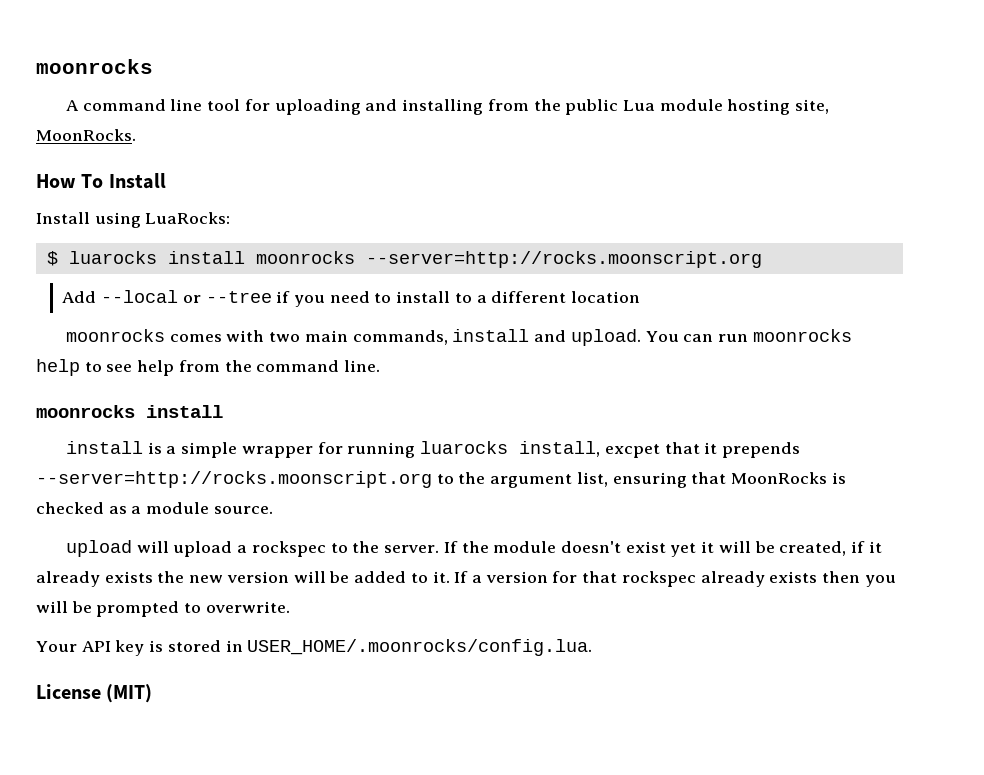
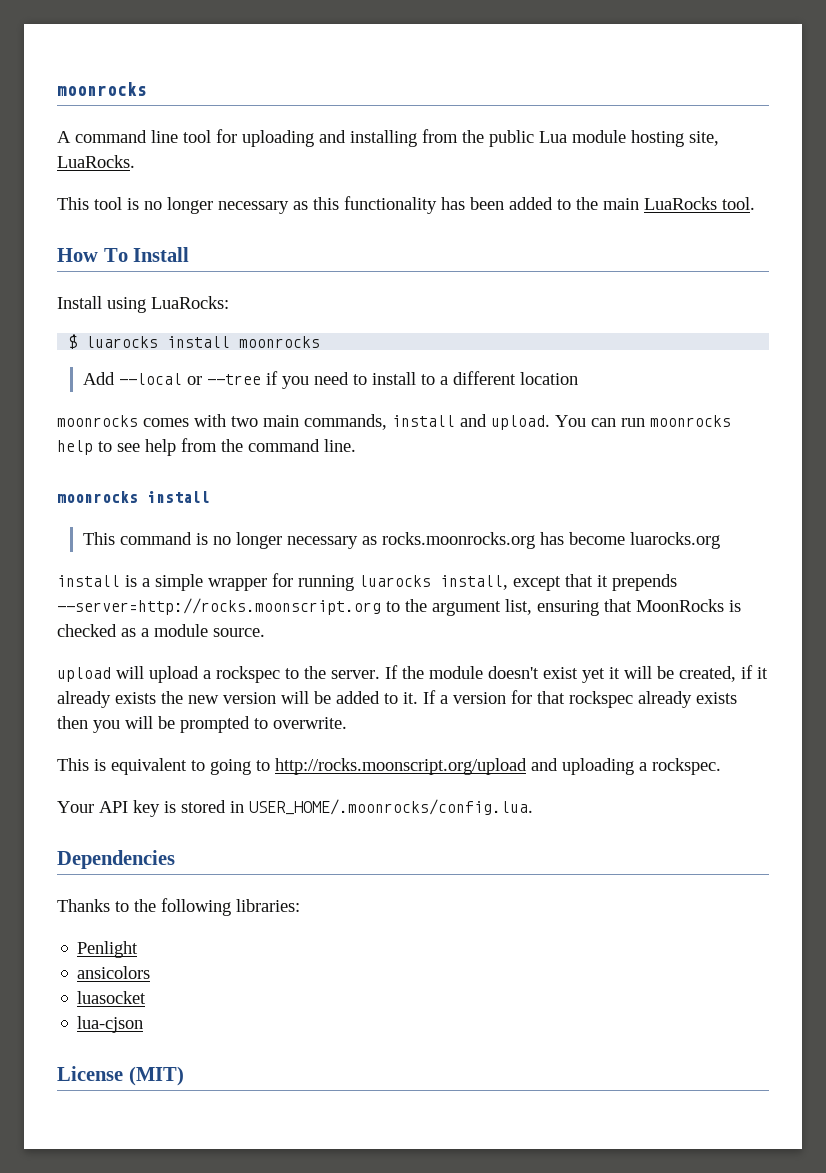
- A command line tool for uploading and installing from the public Lua module hosting site, MoonRocks.
+ A command line tool for uploading and installing from the public Lua module hosting site, LuaRocks.
+ This tool is no longer necessary as this functionality has been added to the main LuaRocks tool.
- $ luarocks install moonrocks --server=http://rocks.moonscript.org
+ $ luarocks install moonrocks
+ This command is no longer necessary as rocks.moonrocks.org has become luarocks.org
- install is a simple wrapper for running luarocks install, excpet that it prepends --server=http://rocks.moonscript.org to the argument list, ensuring that MoonRocks is checked as a module source.
+ install is a simple wrapper for running luarocks install, except that it prepends --server=http://rocks.moonscript.org to the argument list, ensuring that MoonRocks is checked as a module source.
+ This is equivalent to going to http://rocks.moonscript.org/upload and uploading a rockspec.
+ Dependencies
+ Thanks to the following libraries:
+ Penlight
+ ansicolors
+ luasocket
+ lua-cjson

